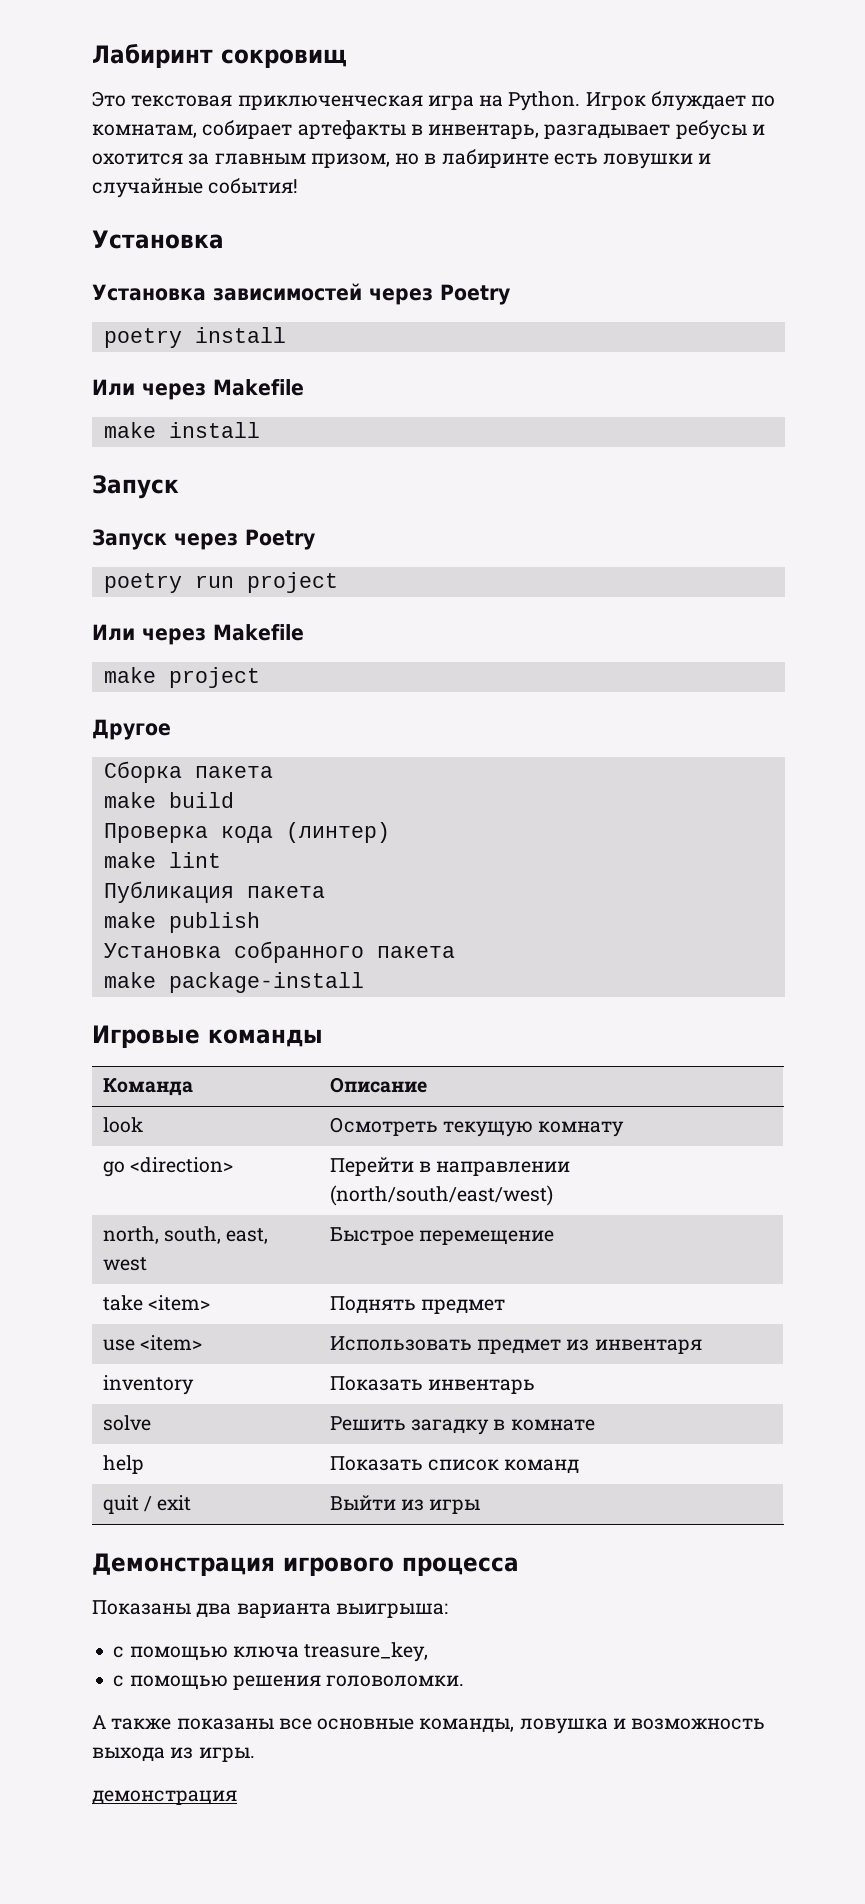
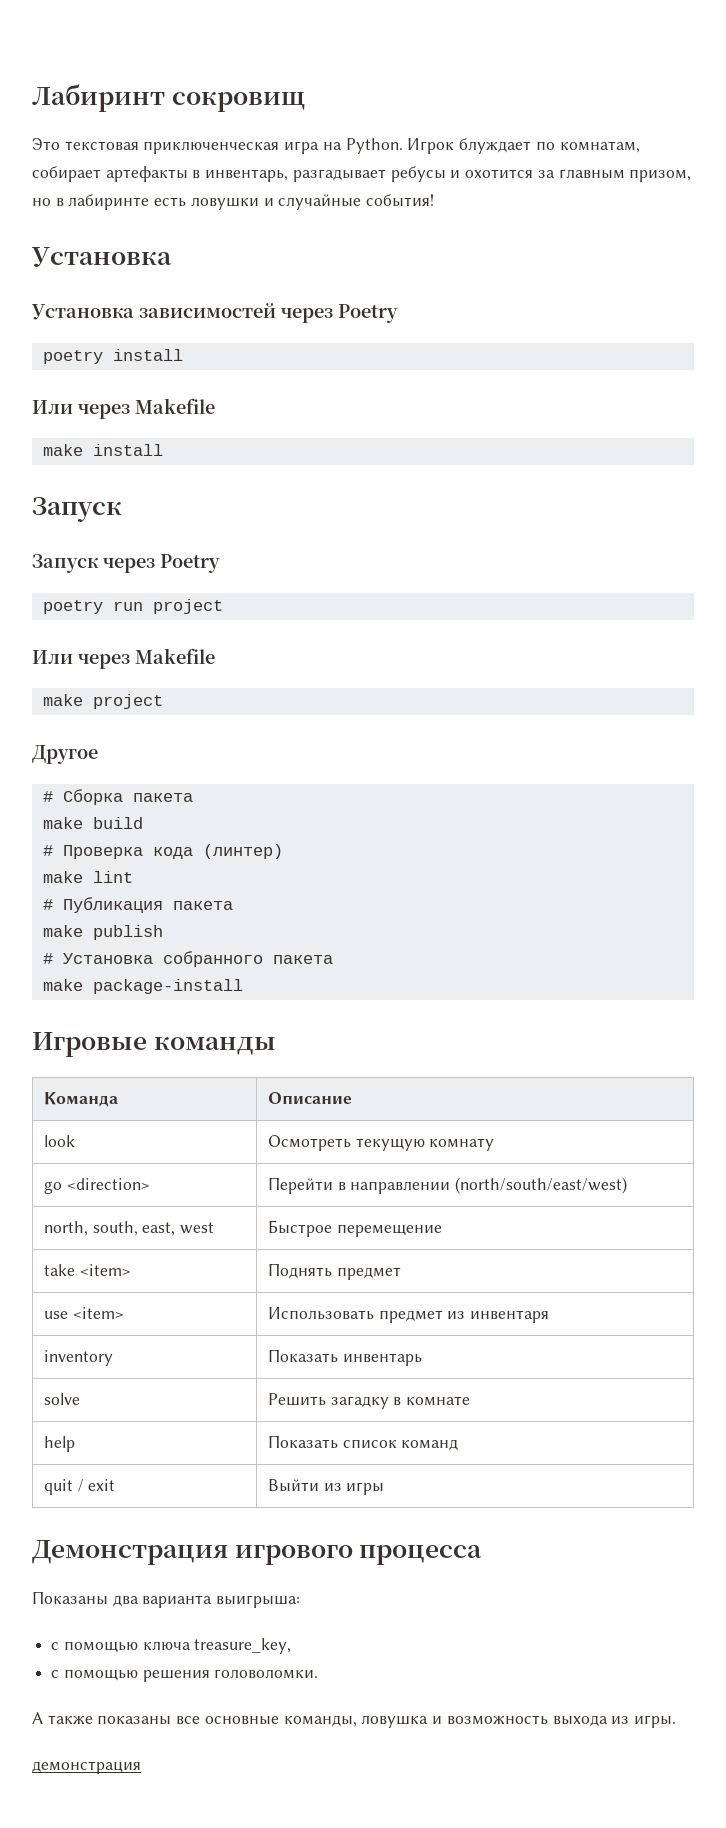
- Сборка пакета
+ # Сборка пакета
- Проверка кода (линтер)
+ # Проверка кода (линтер)
- Публикация пакета
+ # Публикация пакета
- Установка собранного пакета
+ # Установка собранного пакета

